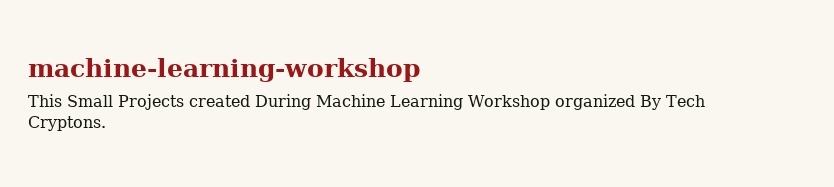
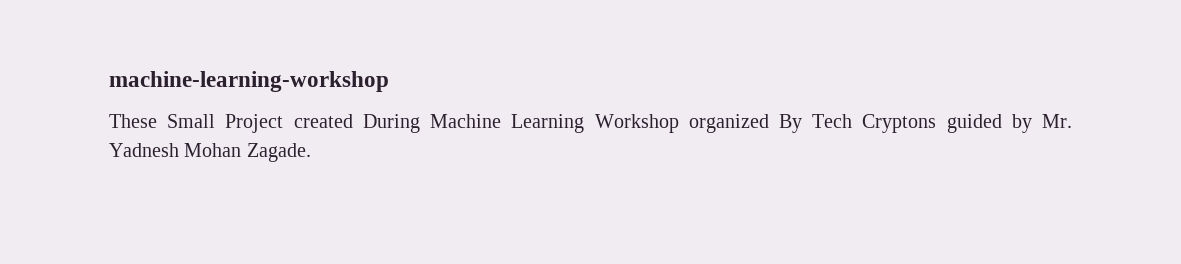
- This Small Projects created During Machine Learning Workshop organized By Tech Cryptons.
+ These Small Project created During Machine Learning Workshop organized By Tech Cryptons guided by Mr. Yadnesh Mohan Zagade.

